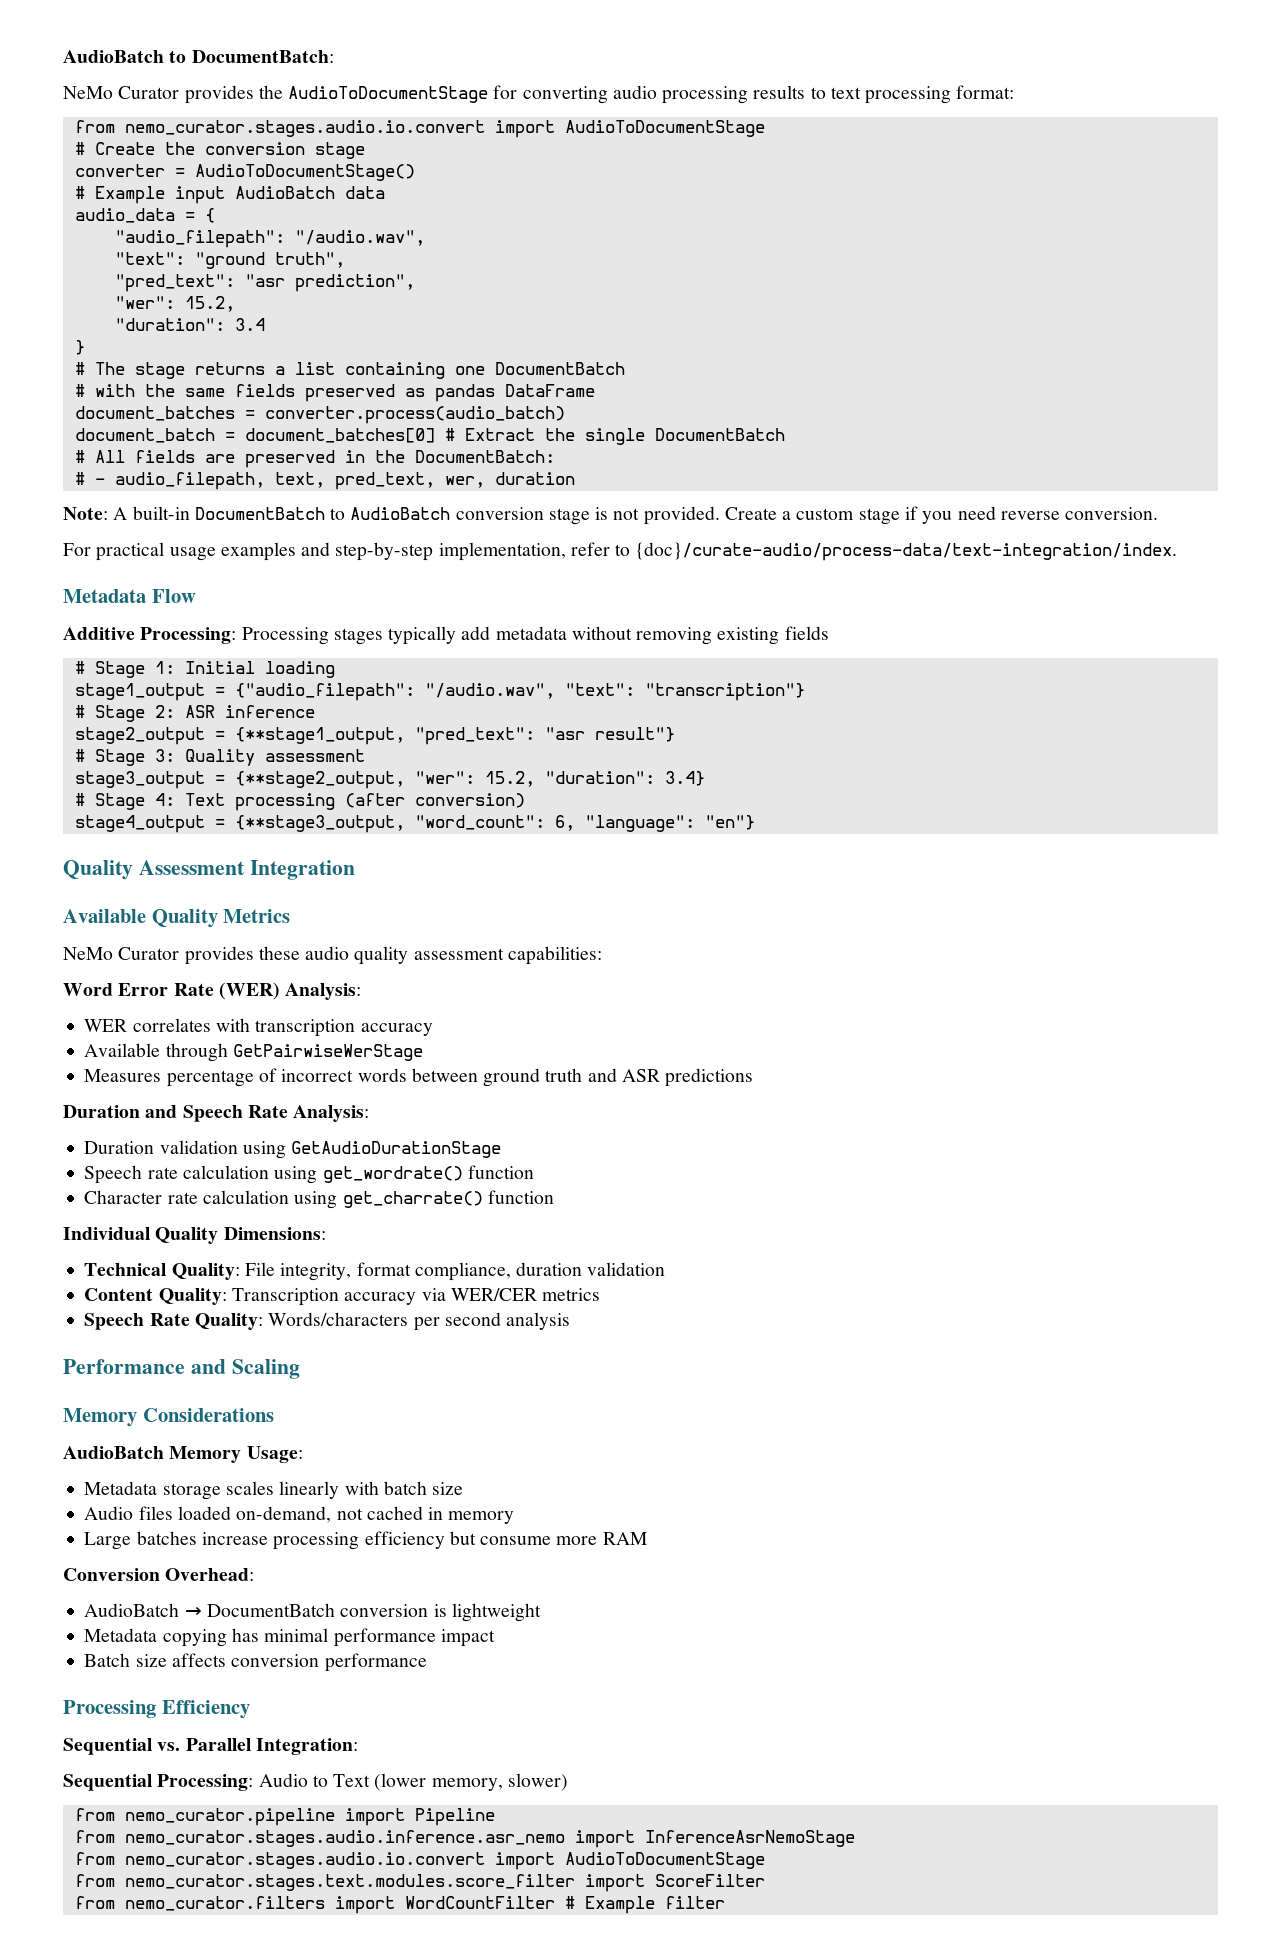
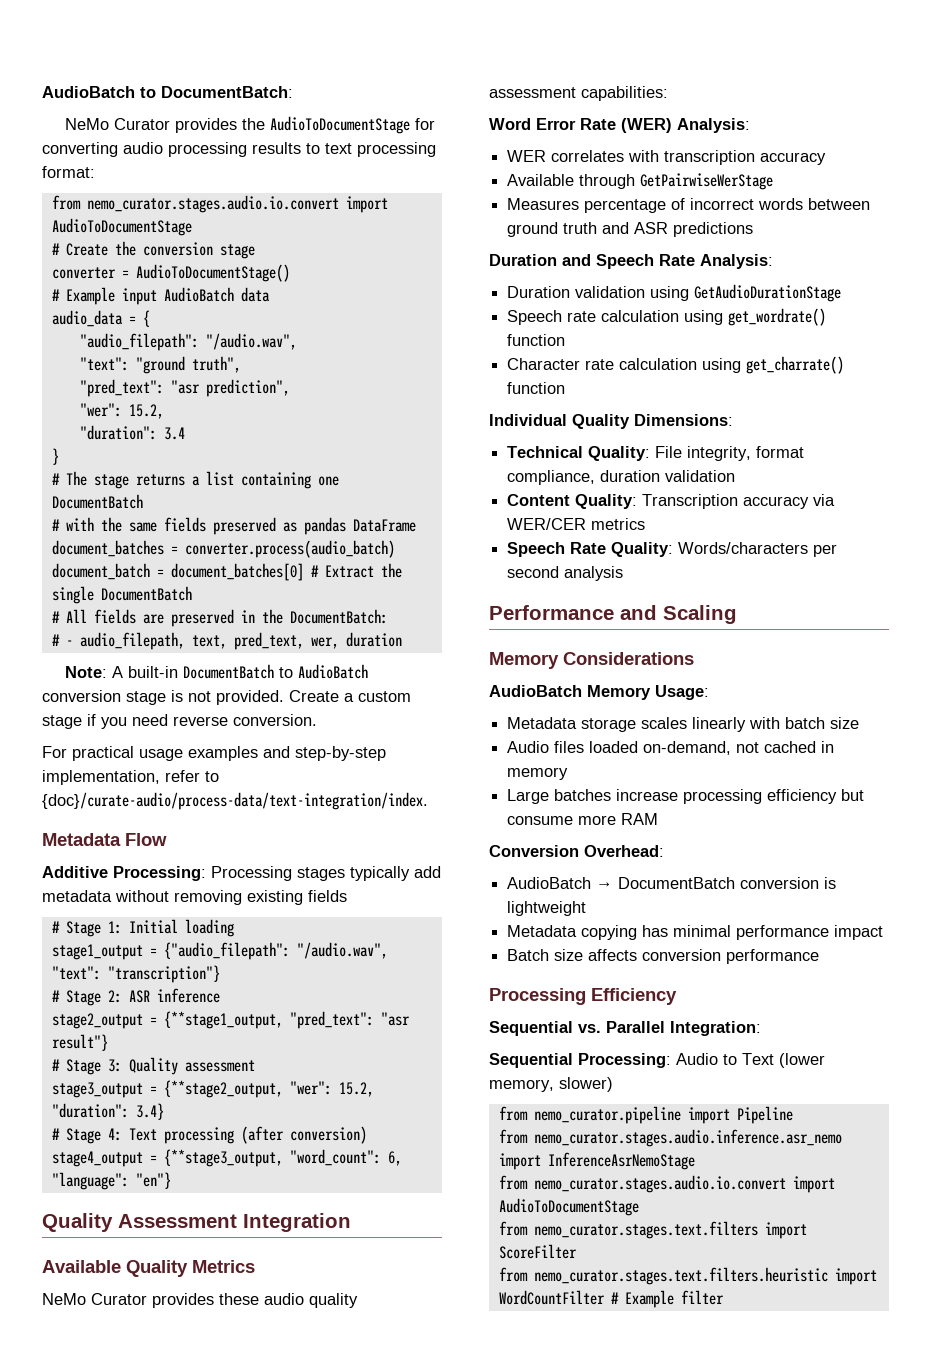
- from nemo_curator.stages.text.modules.score_filter import ScoreFilter
+ from nemo_curator.stages.text.filters import ScoreFilter
- from nemo_curator.filters import WordCountFilter # Example filter
+ from nemo_curator.stages.text.filters.heuristic import WordCountFilter # Example filter

